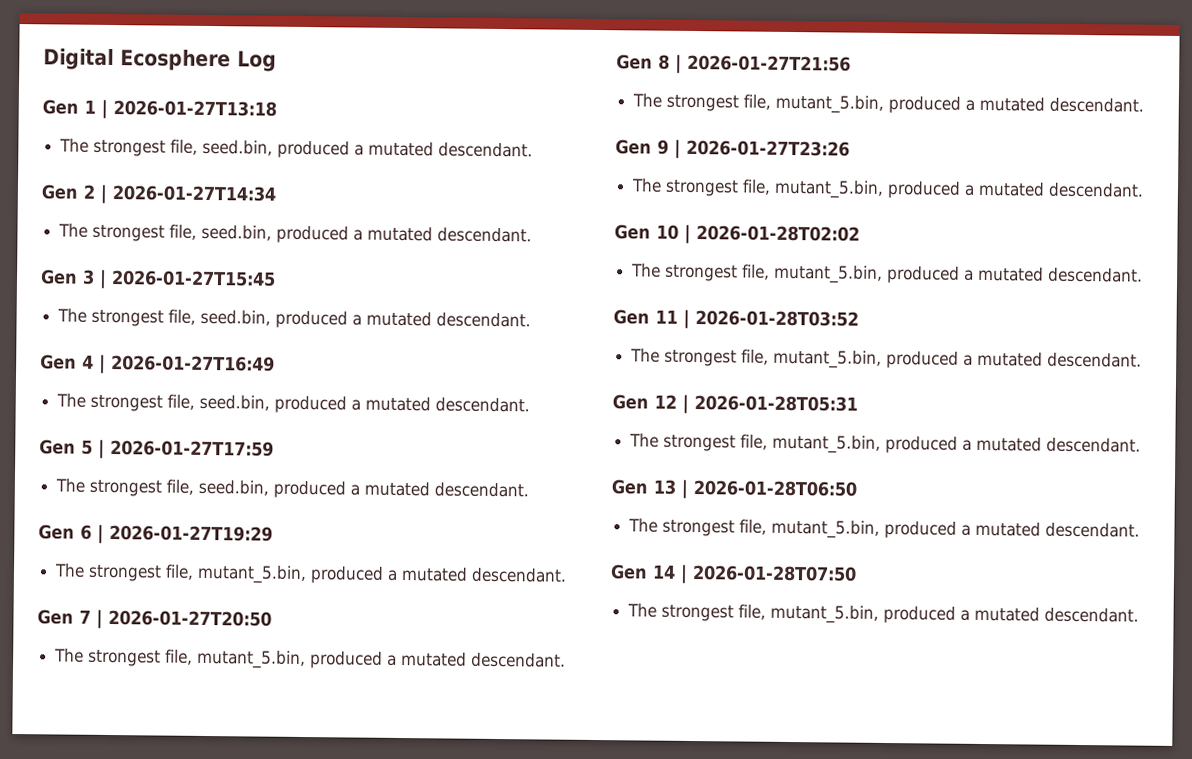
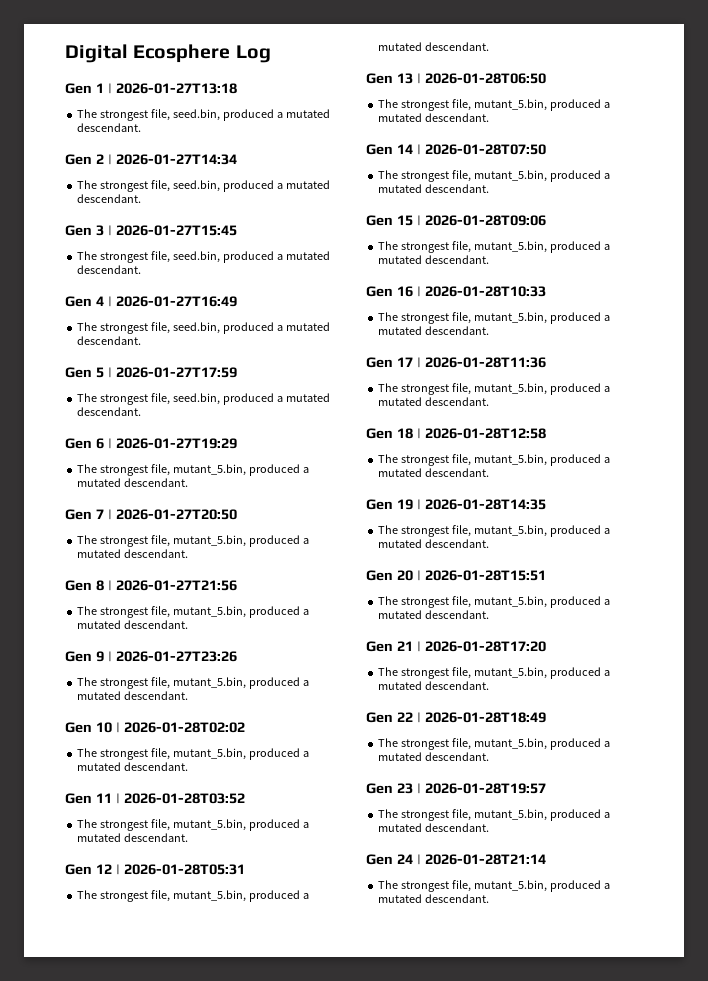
+ Gen 15 | 2026-01-28T09:06
+ The strongest file, mutant_5.bin, produced a mutated descendant.
+ Gen 16 | 2026-01-28T10:33
+ The strongest file, mutant_5.bin, produced a mutated descendant.
+ Gen 17 | 2026-01-28T11:36
+ The strongest file, mutant_5.bin, produced a mutated descendant.
+ Gen 18 | 2026-01-28T12:58
+ The strongest file, mutant_5.bin, produced a mutated descendant.
+ Gen 19 | 2026-01-28T14:35
+ The strongest file, mutant_5.bin, produced a mutated descendant.
+ Gen 20 | 2026-01-28T15:51
+ The strongest file, mutant_5.bin, produced a mutated descendant.
+ Gen 21 | 2026-01-28T17:20
+ The strongest file, mutant_5.bin, produced a mutated descendant.
+ Gen 22 | 2026-01-28T18:49
+ The strongest file, mutant_5.bin, produced a mutated descendant.
+ Gen 23 | 2026-01-28T19:57
+ The strongest file, mutant_5.bin, produced a mutated descendant.
+ Gen 24 | 2026-01-28T21:14
+ The strongest file, mutant_5.bin, produced a mutated descendant.

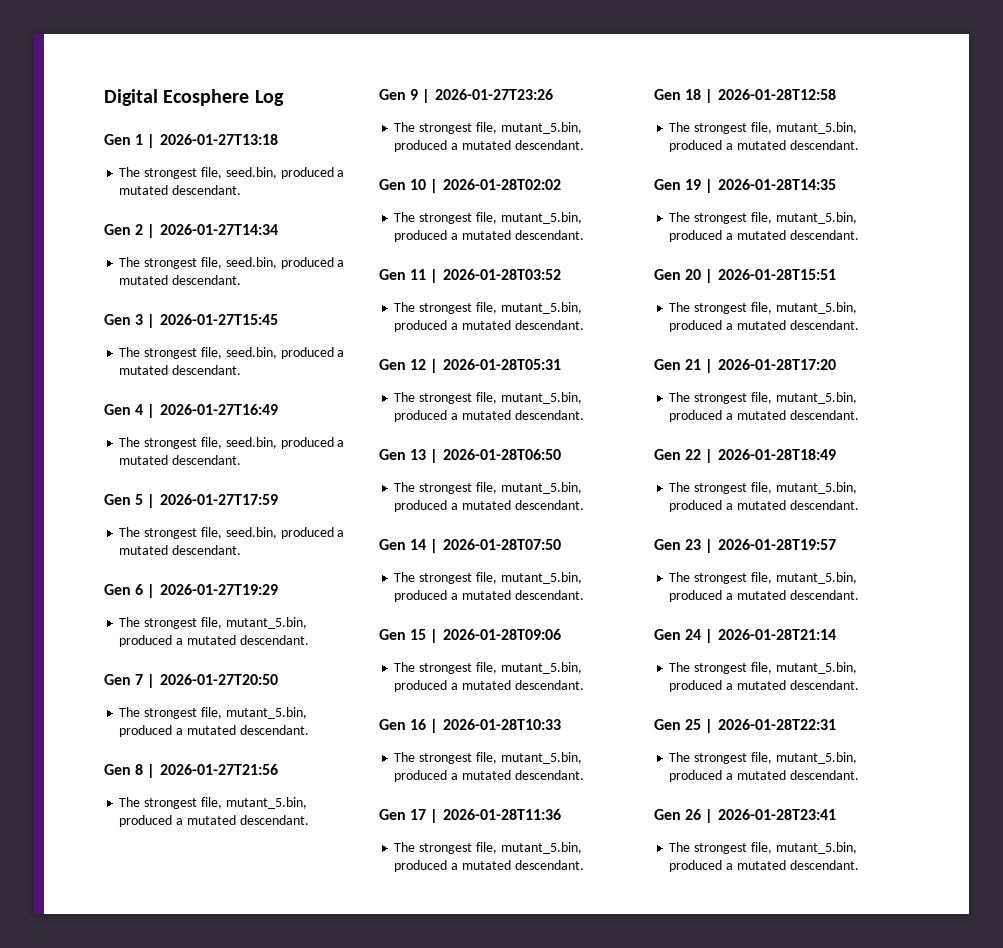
+ Gen 25 | 2026-01-28T22:31
+ The strongest file, mutant_5.bin, produced a mutated descendant.
+ Gen 26 | 2026-01-28T23:41
+ The strongest file, mutant_5.bin, produced a mutated descendant.

